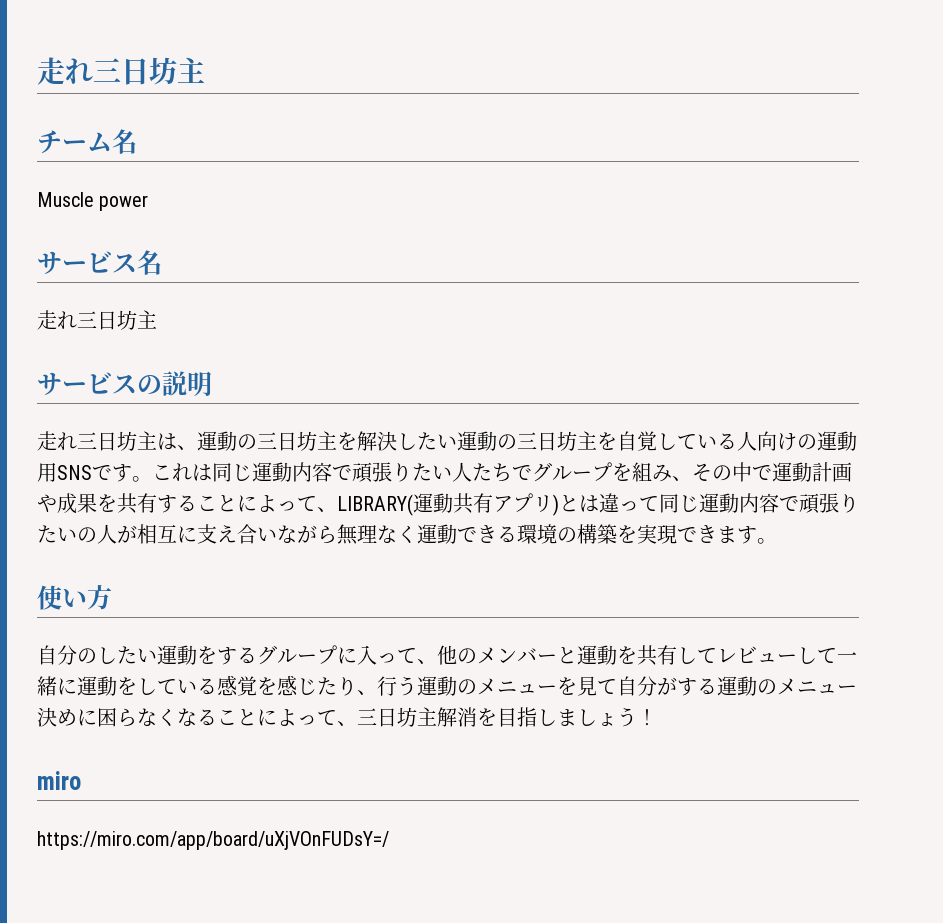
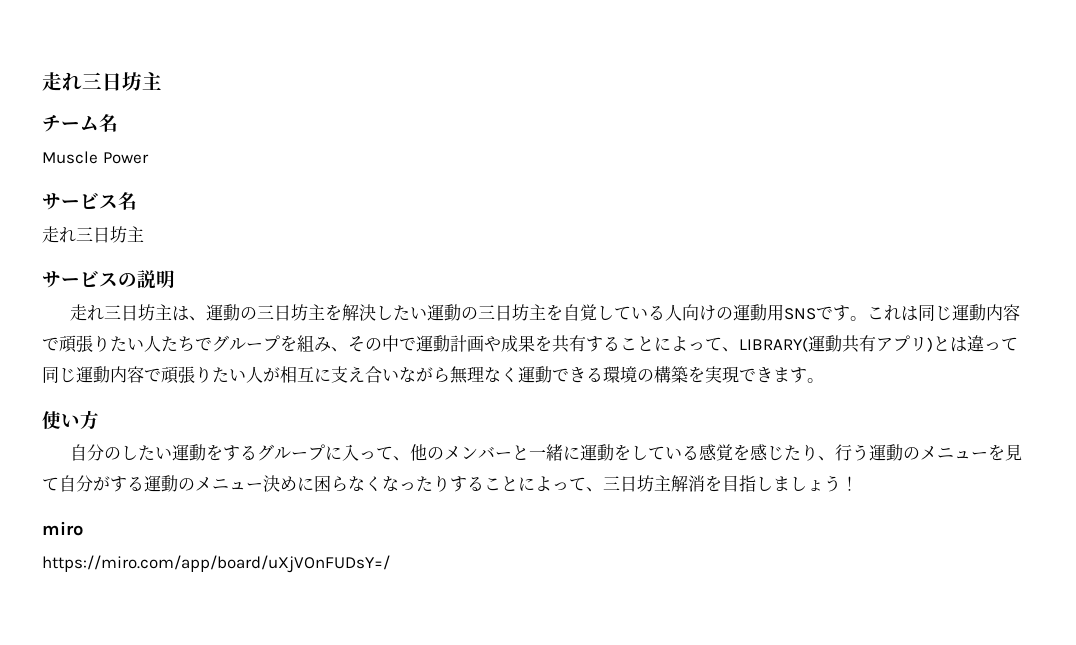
- Muscle power
+ Muscle Power
- これは同じ運動内容で頑張りたい人たちでグループを組み、その中で運動計画や成果を共有することによって、LIBRARY(運動共有アプリ)とは違って同じ運動内容で頑張りたいの人が相互に支え合いながら無理なく運動できる環境の構築を実現できます。
+ これは同じ運動内容で頑張りたい人たちでグループを組み、その中で運動計画や成果を共有することによって、LIBRARY(運動共有アプリ)とは違って同じ運動内容で頑張りたい人が相互に支え合いながら無理なく運動できる環境の構築を実現できます。
- 自分のしたい運動をするグループに入って、他のメンバーと運動を共有してレビューして一緒に運動をしている感覚を感じたり、行う運動のメニューを見て自分がする運動のメニュー決めに困らなくなることによって、三日坊主解消を目指しましょう！
+ 自分のしたい運動をするグループに入って、他のメンバーと一緒に運動をしている感覚を感じたり、行う運動のメニューを見て自分がする運動のメニュー決めに困らなくなったりすることによって、三日坊主解消を目指しましょう！

